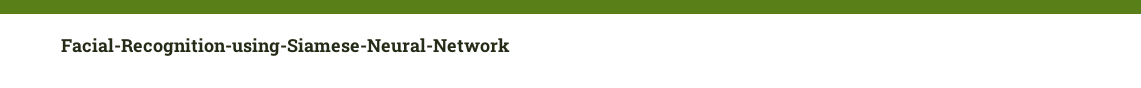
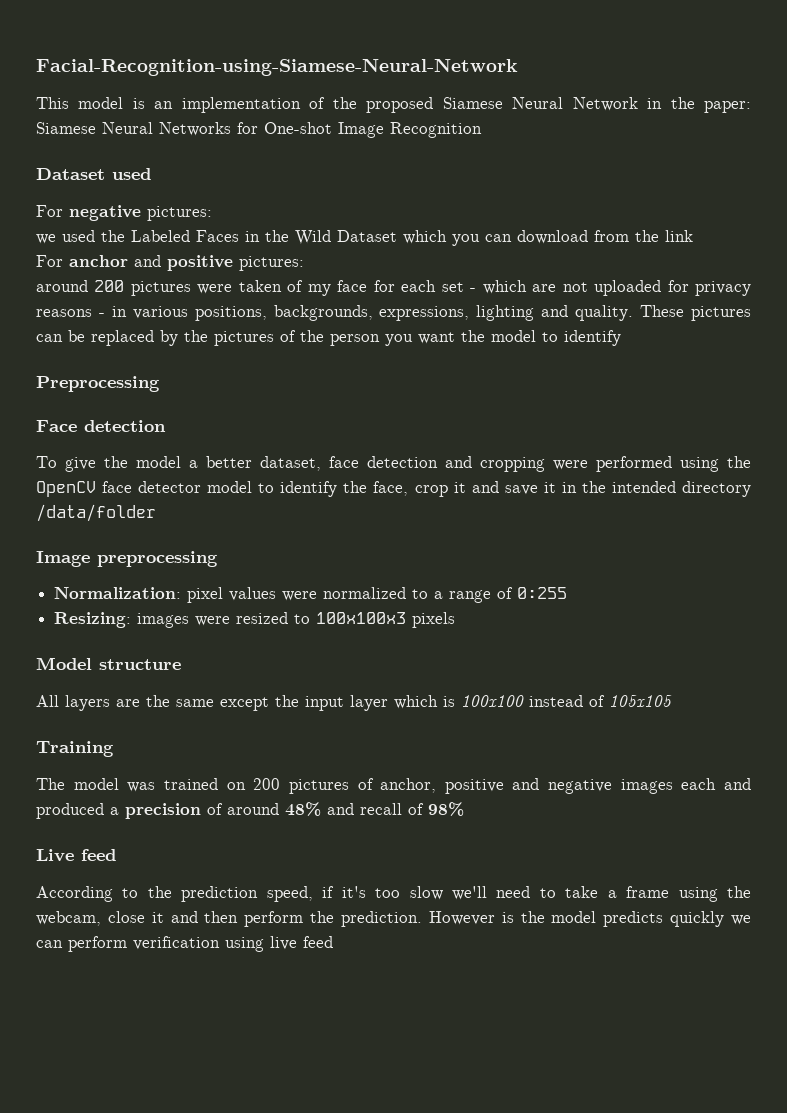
+ This model is an implementation of the proposed Siamese Neural Network in the paper: Siamese Neural Networks for One-shot Image Recognition
+ Dataset used
+ For negative pictures:
+ we used the Labeled Faces in the Wild Dataset which you can download from the link
+ For anchor and positive pictures:
+ around 200 pictures were taken of my face for each set - which are not uploaded for privacy reasons - in various positions, backgrounds, expressions, lighting and quality. These pictures can be replaced by the pictures of the person you want the model to identify
+ Preprocessing
+ Face detection
+ To give the model a better dataset, face detection and cropping were performed using the OpenCV face detector model to identify the face, crop it and save it in the intended directory /data/folder
+ Image preprocessing
+ Normalization: pixel values were normalized to a range of 0:255
+ Resizing: images were resized to 100x100x3 pixels
+ Model structure
+ All layers are the same except the input layer which is 100x100 instead of 105x105
+ Training
+ The model was trained on 200 pictures of anchor, positive and negative images each and produced a precision of around 48% and recall of 98%
+ Live feed
+ According to the prediction speed, if it's too slow we'll need to take a frame using the webcam, close it and then perform the prediction. However is the model predicts quickly we can perform verification using live feed

